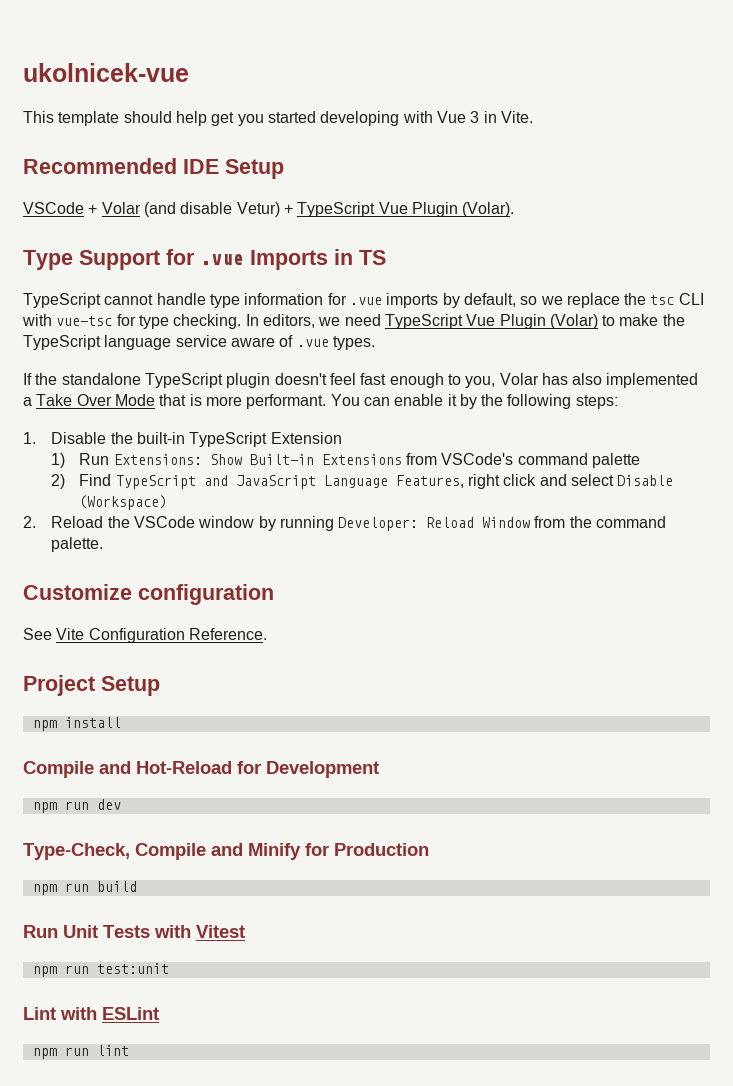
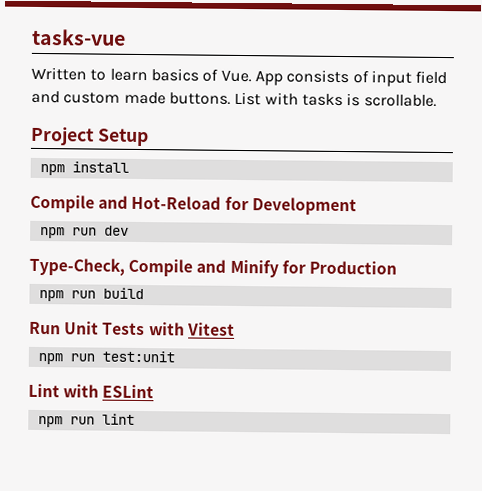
- ukolnicek-vue
- This template should help get you started developing with Vue 3 in Vite.
- Recommended IDE Setup
- VSCode + Volar (and disable Vetur) + TypeScript Vue Plugin (Volar).
- Type Support for .vue Imports in TS
- TypeScript cannot handle type information for .vue imports by default, so we replace the tsc CLI with vue-tsc for type checking. In editors, we need TypeScript Vue Plugin (Volar) to make the TypeScript language service aware of .vue types.
- If the standalone TypeScript plugin doesn't feel fast enough to you, Volar has also implemented a Take Over Mode that is more performant. You can enable it by the following steps:
- 1. Disable the built-in TypeScript Extension
- 1) Run Extensions: Show Built-in Extensions from VSCode's command palette
- 2) Find TypeScript and JavaScript Language Features, right click and select Disable (Workspace)
- 2. Reload the VSCode window by running Developer: Reload Window from the command palette.
- Customize configuration
- See Vite Configuration Reference.
+ tasks-vue
+ Written to learn basics of Vue. App consists of input field and custom made buttons. List with tasks is scrollable.

